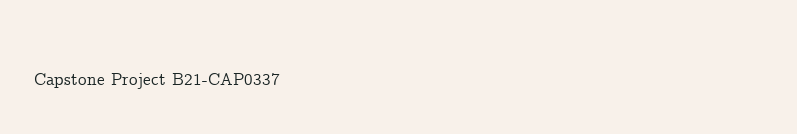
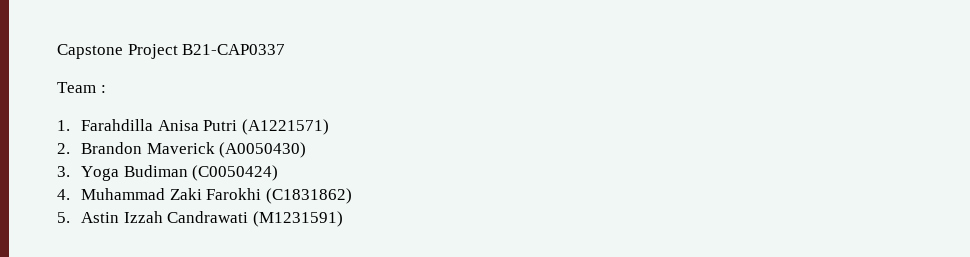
+ Team :
+ 1. Farahdilla Anisa Putri (A1221571)
+ 2. Brandon Maverick (A0050430)
+ 3. Yoga Budiman (C0050424)
+ 4. Muhammad Zaki Farokhi (C1831862)
+ 5. Astin Izzah Candrawati (M1231591)

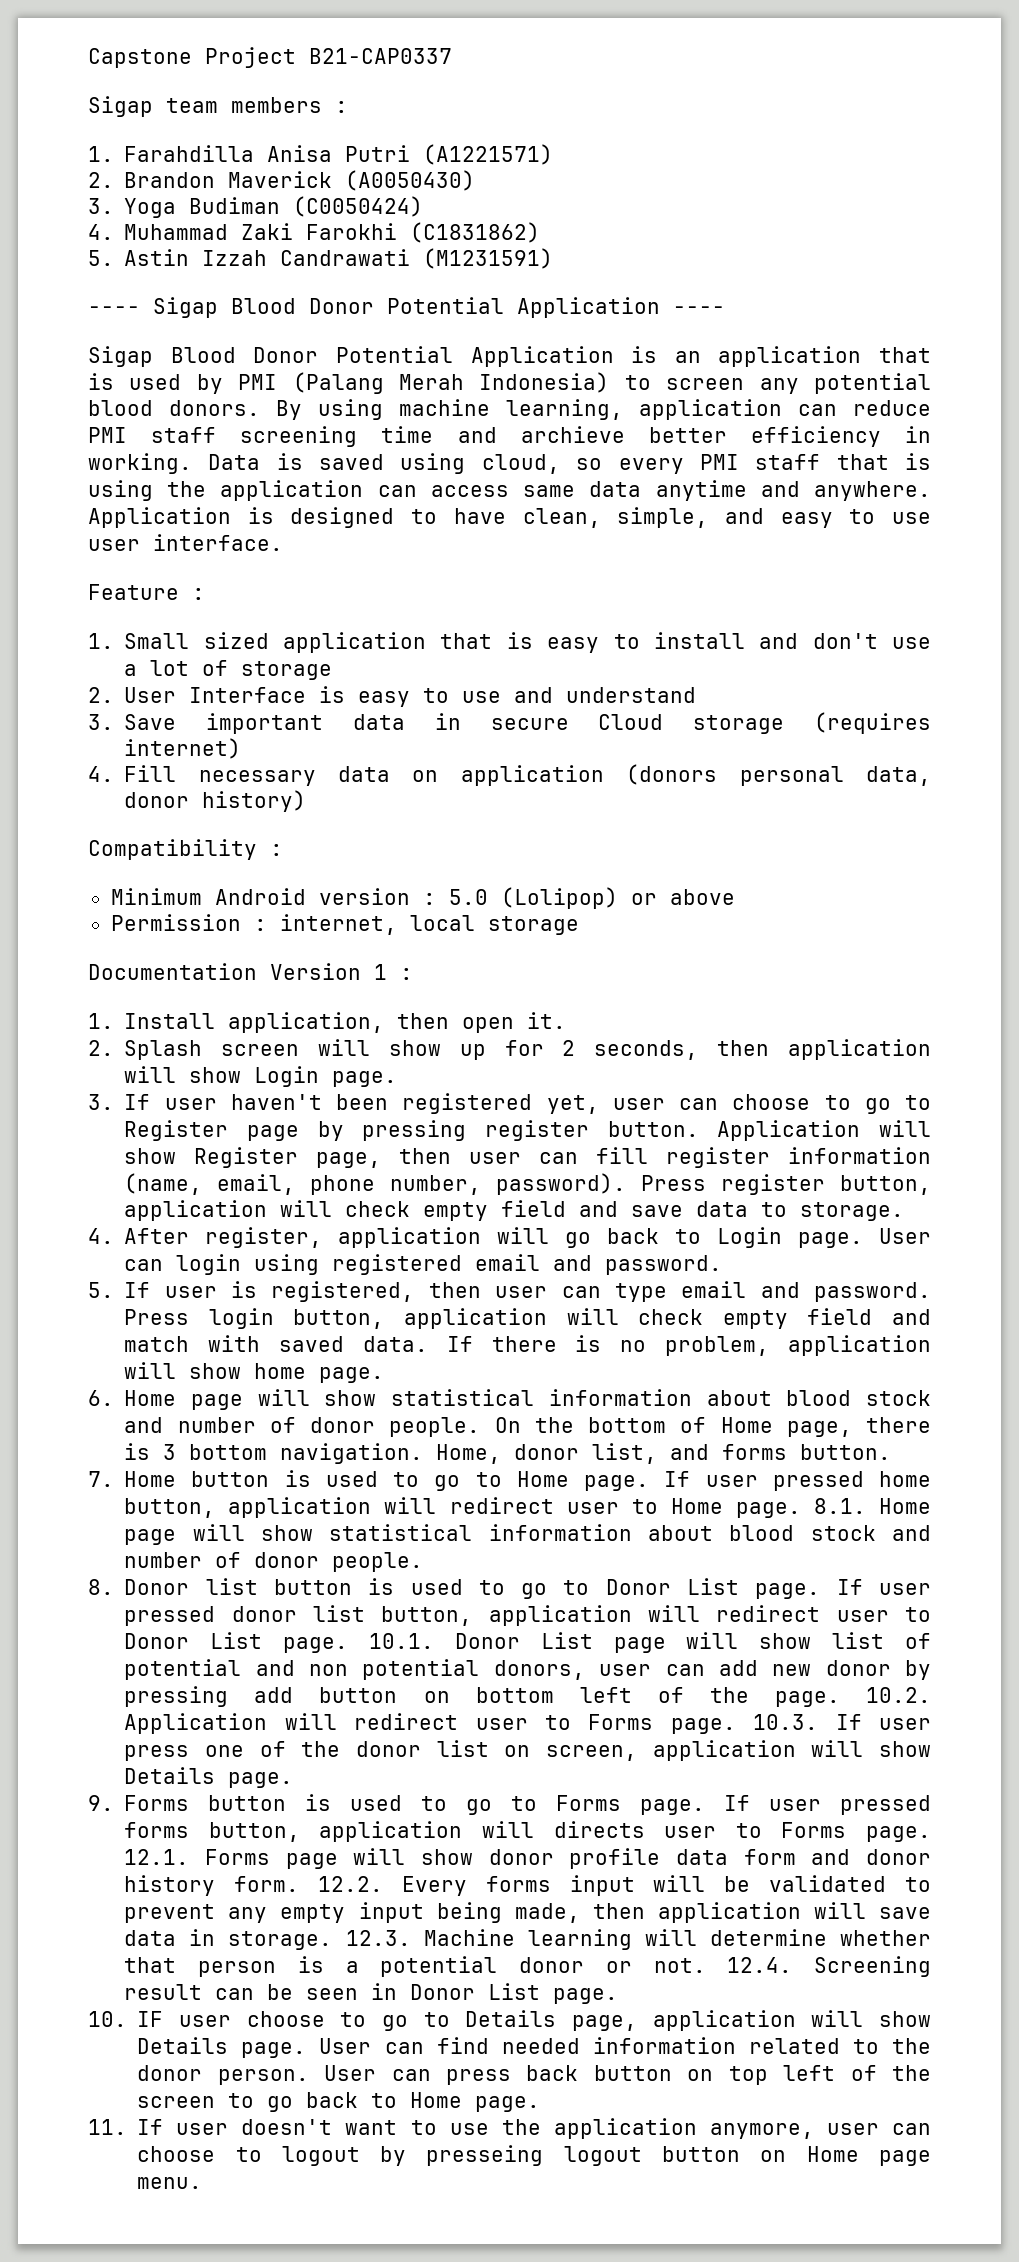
- Team :
+ Sigap team members :
+ ---- Sigap Blood Donor Potential Application ----
+ Sigap Blood Donor Potential Application is an application that is used by PMI (Palang Merah Indonesia) to screen any potential blood donors. By using machine learning, application can reduce PMI staff screening time and archieve better efficiency in working. Data is saved using cloud, so every PMI staff that is using the application can access same data anytime and anywhere. Application is designed to have clean, simple, and easy to use user interface.
+ Feature :
+ 1. Small sized application that is easy to install and don't use a lot of storage
+ 2. User Interface is easy to use and understand
+ 3. Save important data in secure Cloud storage (requires internet)
+ 4. Fill necessary data on application (donors personal data, donor history)
+ Compatibility :
+ Minimum Android version : 5.0 (Lolipop) or above
+ Permission : internet, local storage
+ Documentation Version 1 :
+ 1. Install application, then open it.
+ 2. Splash screen will show up for 2 seconds, then application will show Login page.
+ 3. If user haven't been registered yet, user can choose to go to Register page by pressing register button. Application will show Register page, then user can fill register information (name, email, phone number, password). Press register button, application will check empty field and save data to storage.
+ 4. After register, application will go back to Login page. User can login using registered email and password.
+ 5. If user is registered, then user can type email and password. Press login button, application will check empty field and match with saved data. If there is no problem, application will show home page.
+ 6. Home page will show statistical information about blood stock and number of donor people. On the bottom of Home page, there is 3 bottom navigation. Home, donor list, and forms button.
+ 7. Home button is used to go to Home page. If user pressed home button, application will redirect user to Home page. 8.1. Home page will show statistical information about blood stock and number of donor people.
+ 8. Donor list button is used to go to Donor List page. If user pressed donor list button, application will redirect user to Donor List page. 10.1. Donor List page will show list of potential and non potential donors, user can add new donor by pressing add button on bottom left of the page. 10.2. Application will redirect user to Forms page. 10.3. If user press one of the donor list on screen, application will show Details page.
+ 9. Forms button is used to go to Forms page. If user pressed forms button, application will directs user to Forms page. 12.1. Forms page will show donor profile data form and donor history form. 12.2. Every forms input will be validated to prevent any empty input being made, then application will save data in storage. 12.3. Machine learning will determine whether that person is a potential donor or not. 12.4. Screening result can be seen in Donor List page.
+ 10. IF user choose to go to Details page, application will show Details page. User can find needed information related to the donor person. User can press back button on top left of the screen to go back to Home page.
+ 11. If user doesn't want to use the application anymore, user can choose to logout by presseing logout button on Home page menu.

